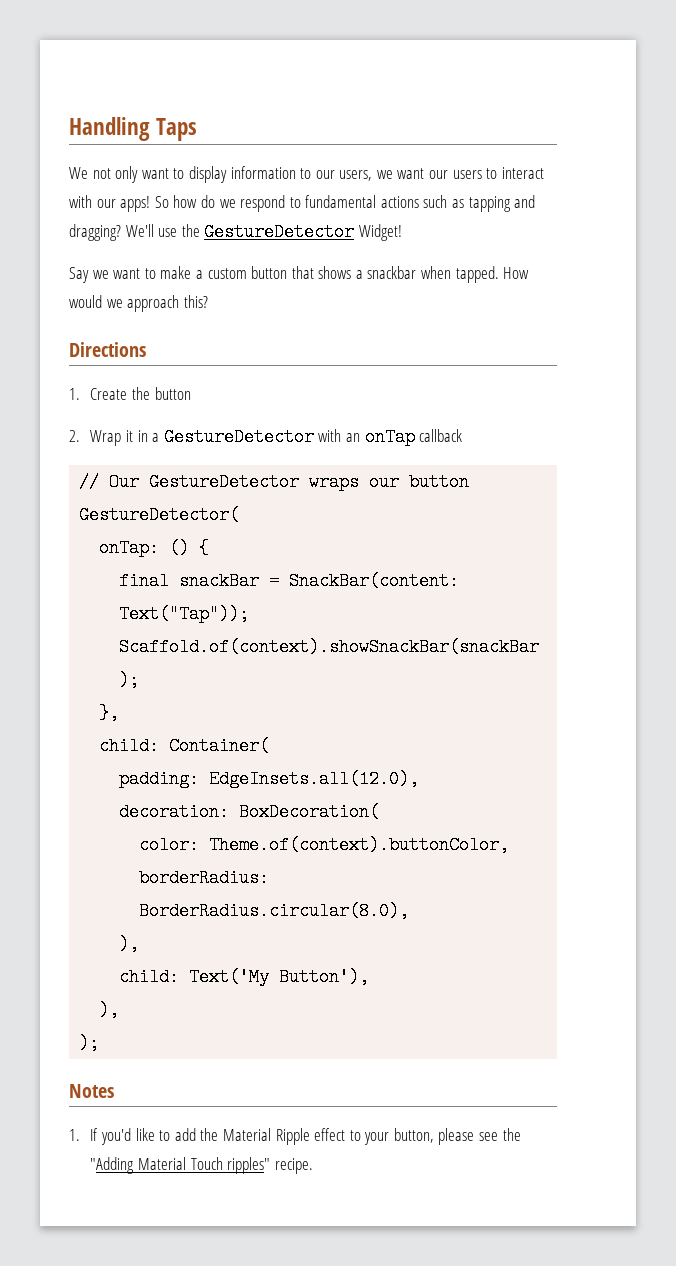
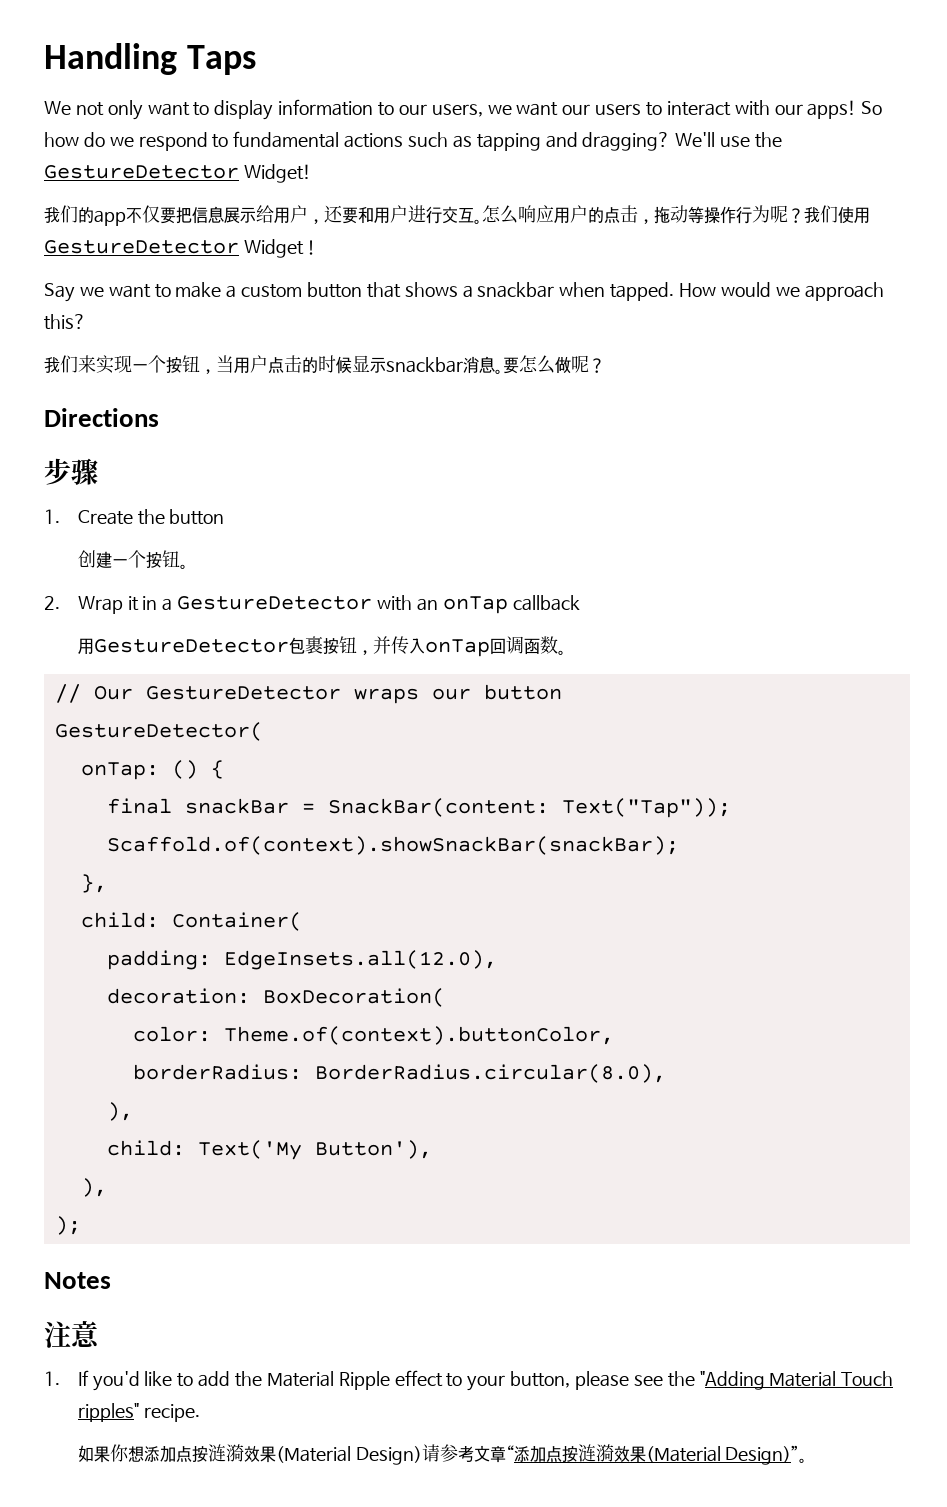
+ 我们的app不仅要把信息展示给用户，还要和用户进行交互。怎么响应用户的点击，拖动等操作行为呢？我们使用GestureDetector Widget！
+ 我们来实现一个按钮，当用户点击的时候显示snackbar消息。要怎么做呢？
+ 步骤
+ 创建一个按钮。
+ 用GestureDetector包裹按钮，并传入onTap回调函数。
+ 注意
+ 如果你想添加点按涟漪效果(Material Design)请参考文章“添加点按涟漪效果(Material Design)”。

